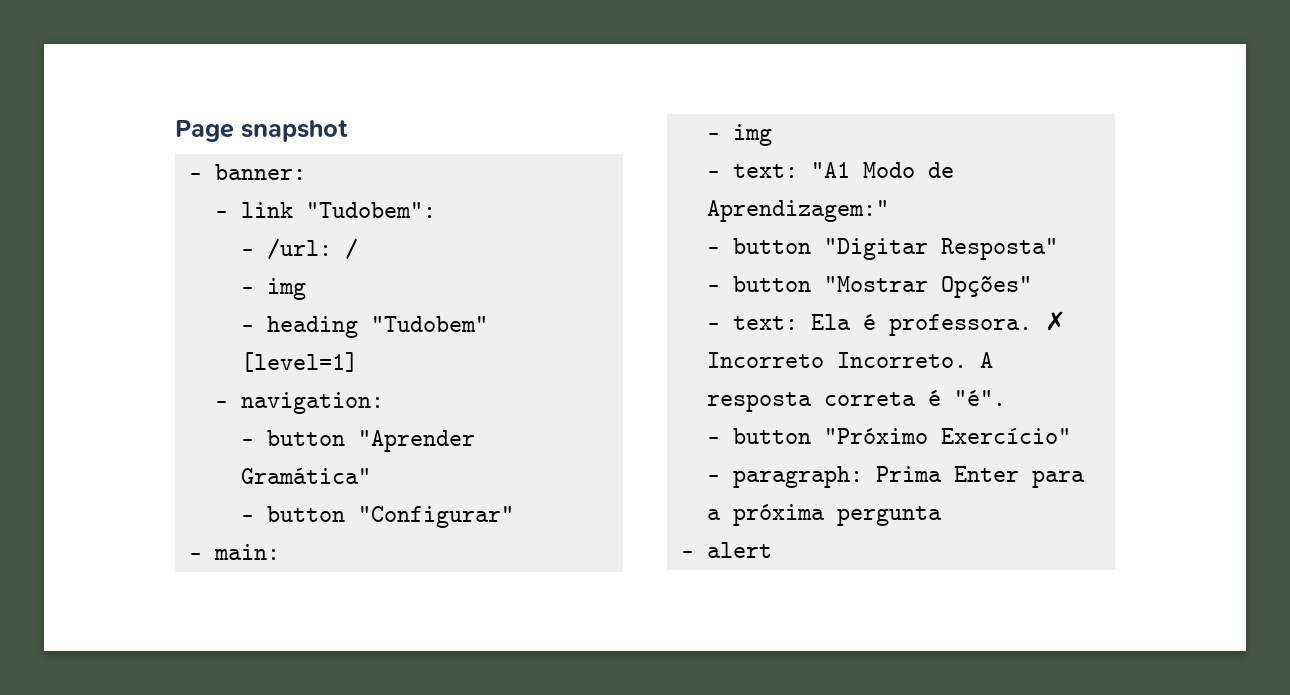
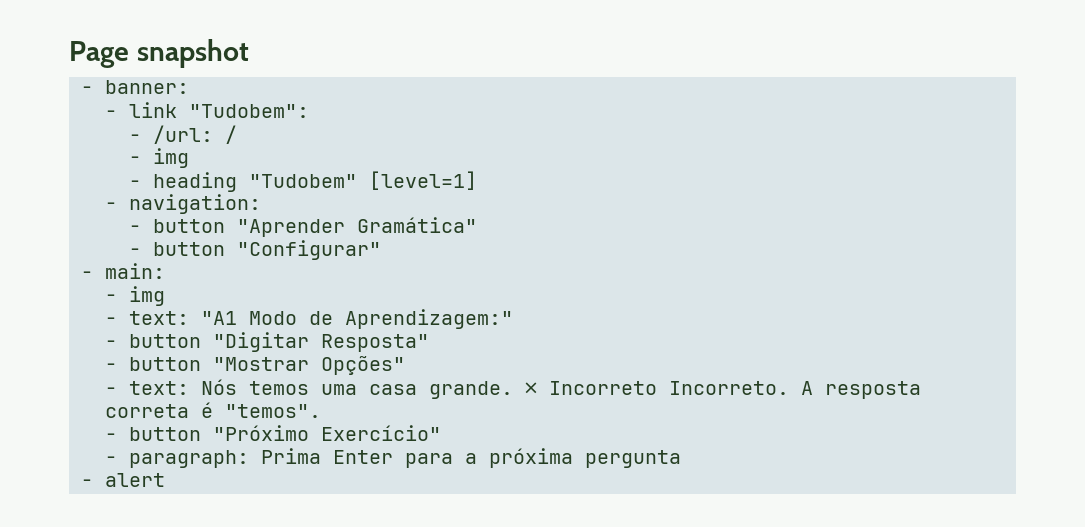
- - text: Ela é professora.
+ - text: Nós temos uma casa grande.
- A resposta correta é "é".
+ A resposta correta é "temos".

